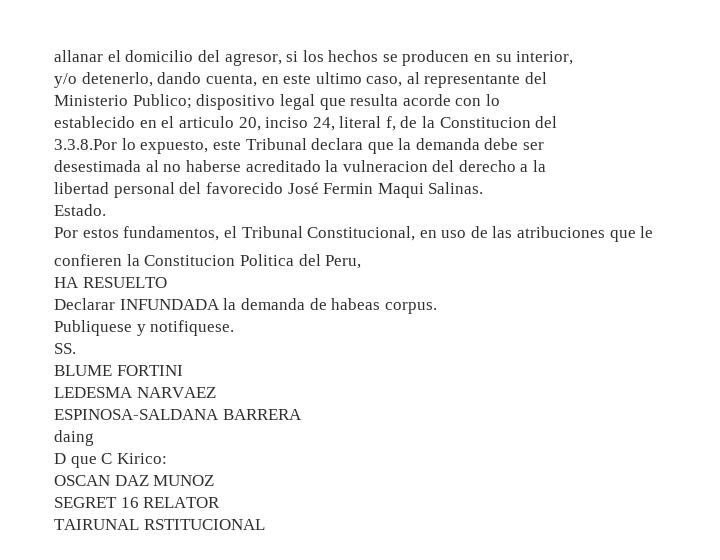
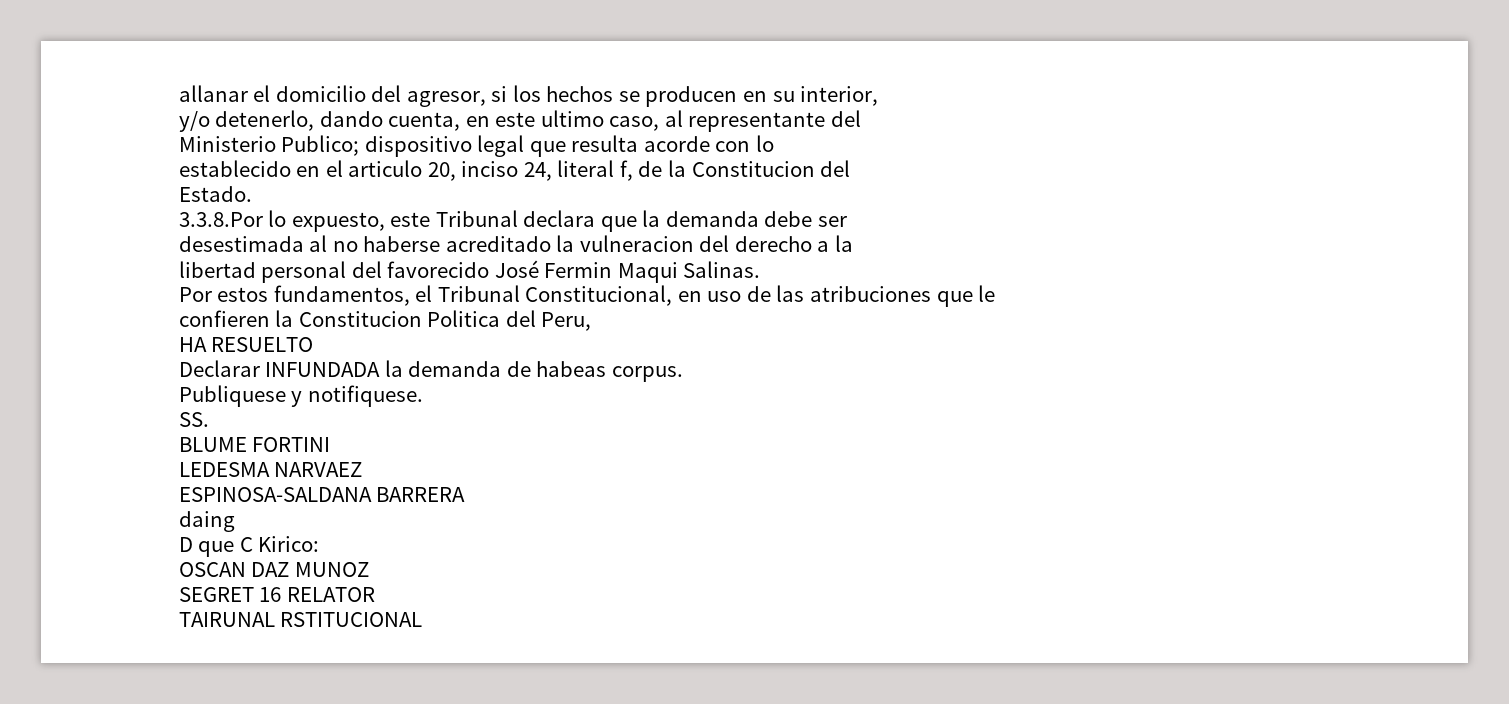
+ Estado.
- Estado.

